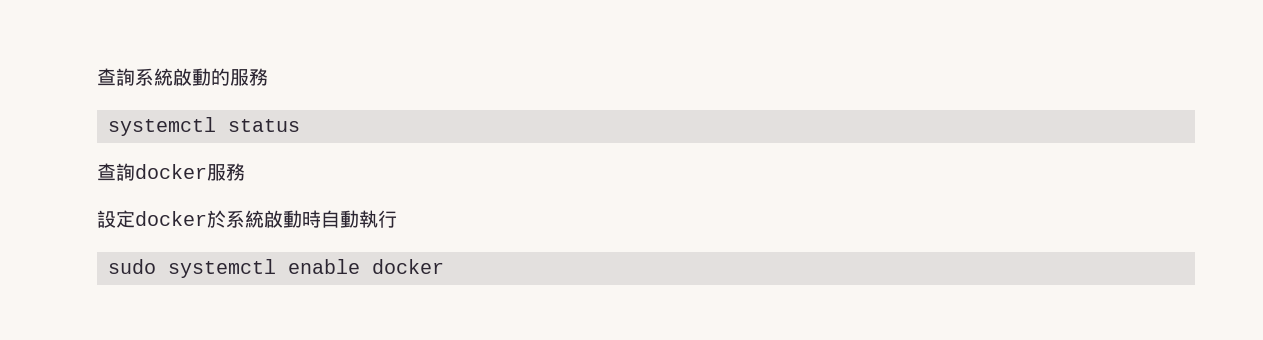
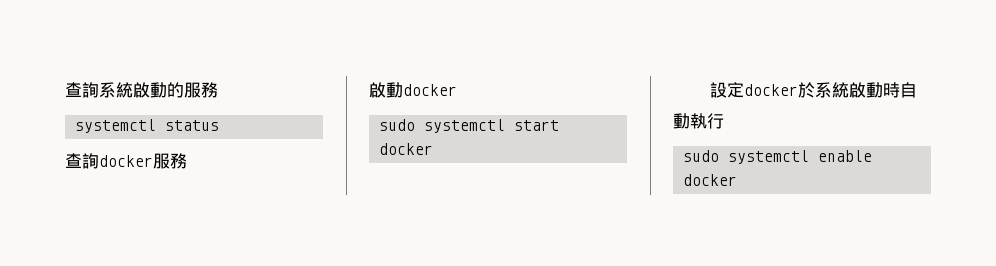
+ 啟動docker
+ sudo systemctl start docker

